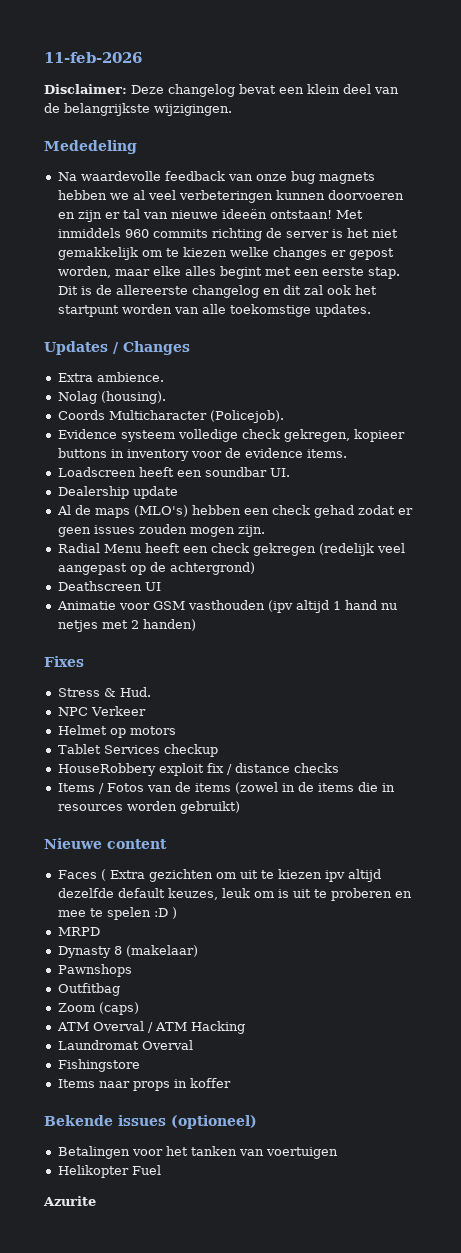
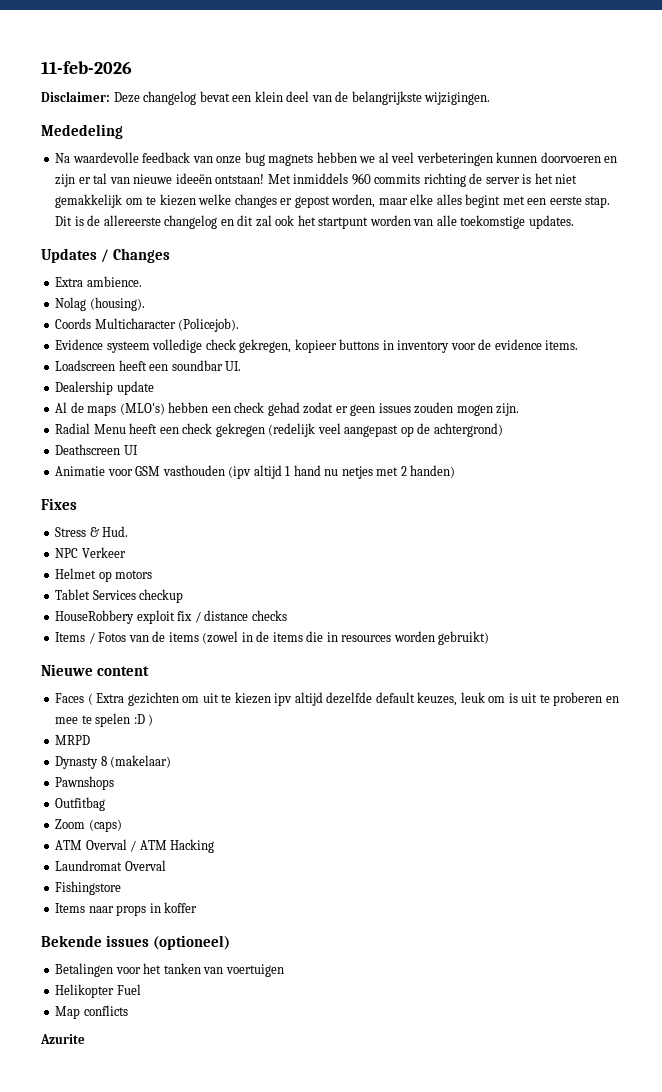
+ Map conflicts

